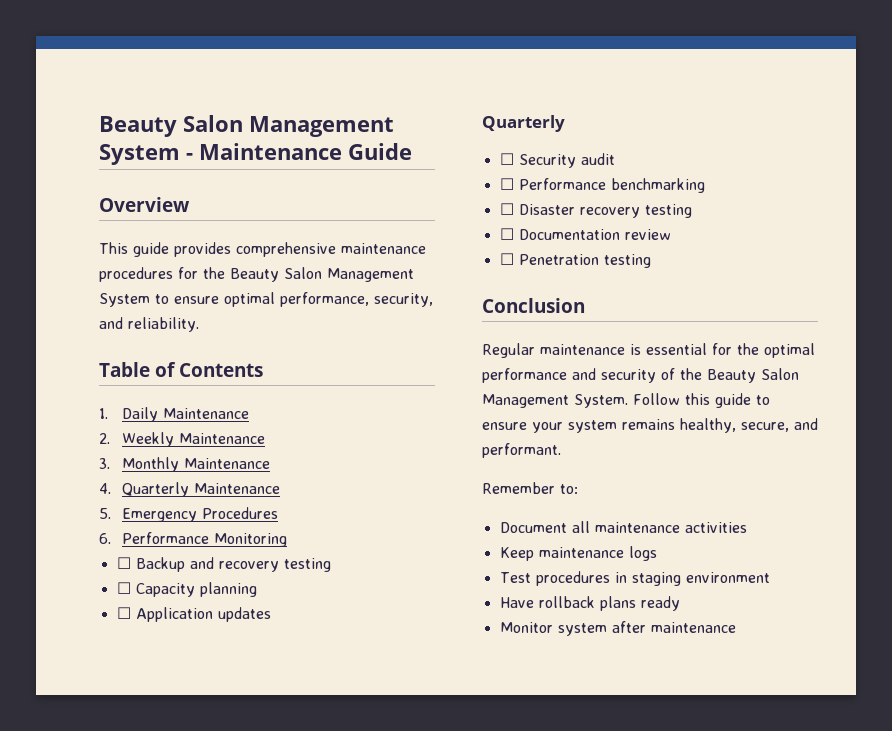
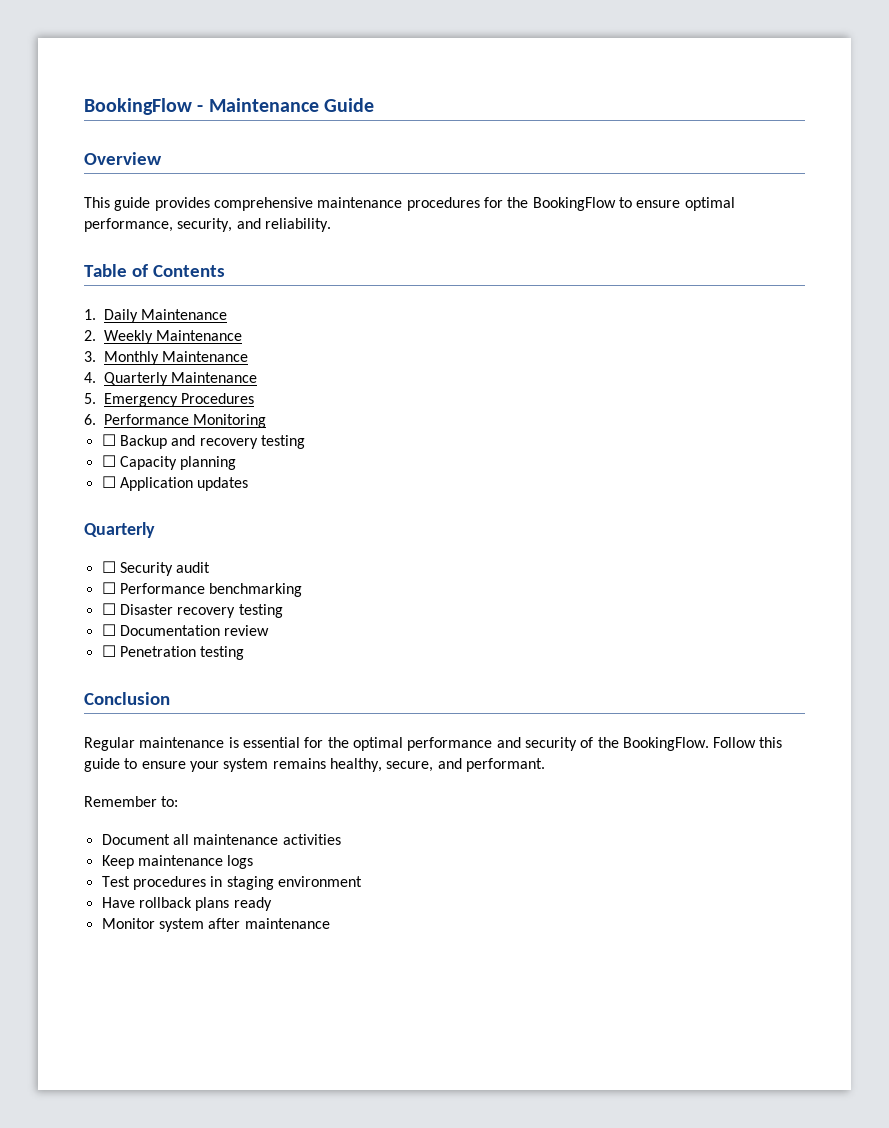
- Beauty Salon Management System - Maintenance Guide
+ BookingFlow - Maintenance Guide
- This guide provides comprehensive maintenance procedures for the Beauty Salon Management System to ensure optimal performance, security, and reliability.
+ This guide provides comprehensive maintenance procedures for the BookingFlow to ensure optimal performance, security, and reliability.
- Regular maintenance is essential for the optimal performance and security of the Beauty Salon Management System.
+ Regular maintenance is essential for the optimal performance and security of the BookingFlow.

